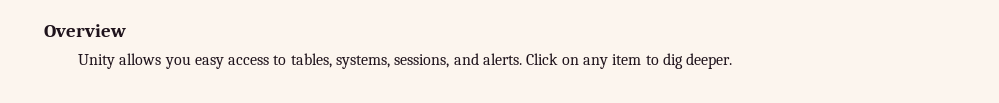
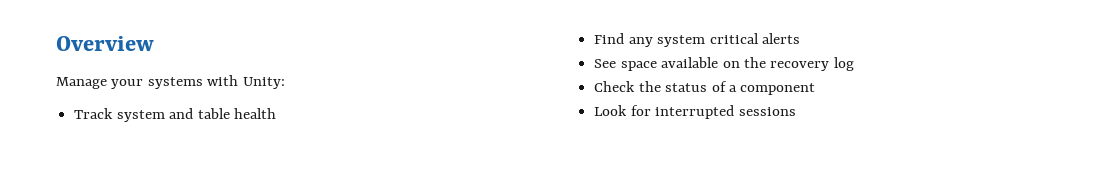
- Unity allows you easy access to tables, systems, sessions, and alerts. Click on any item to dig deeper.
+ Manage your systems with Unity:
+ Track system and table health
+ Find any system critical alerts
+ See space available on the recovery log
+ Check the status of a component
+ Look for interrupted sessions

